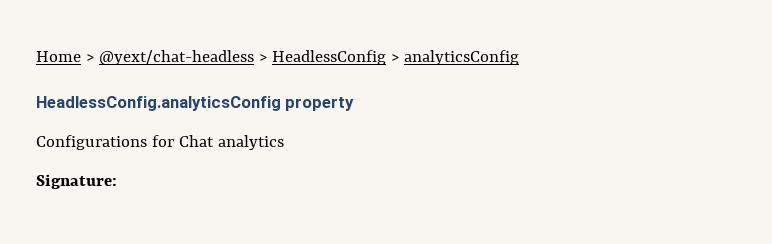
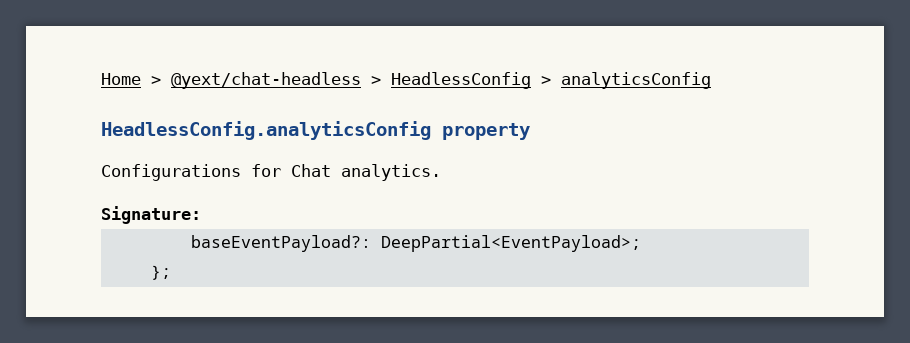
- Configurations for Chat analytics
+ Configurations for Chat analytics.
+ baseEventPayload?: DeepPartial<EventPayload>;
+ };

